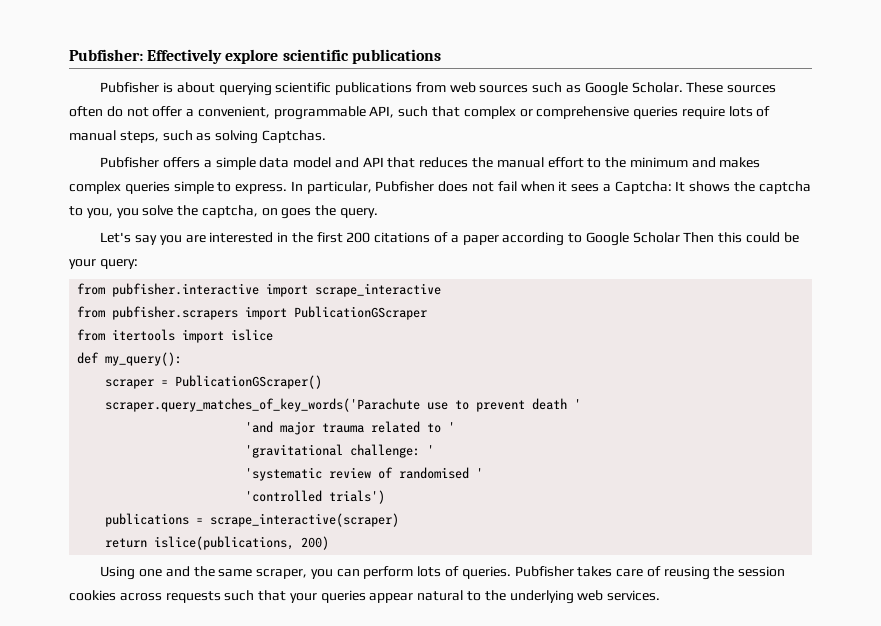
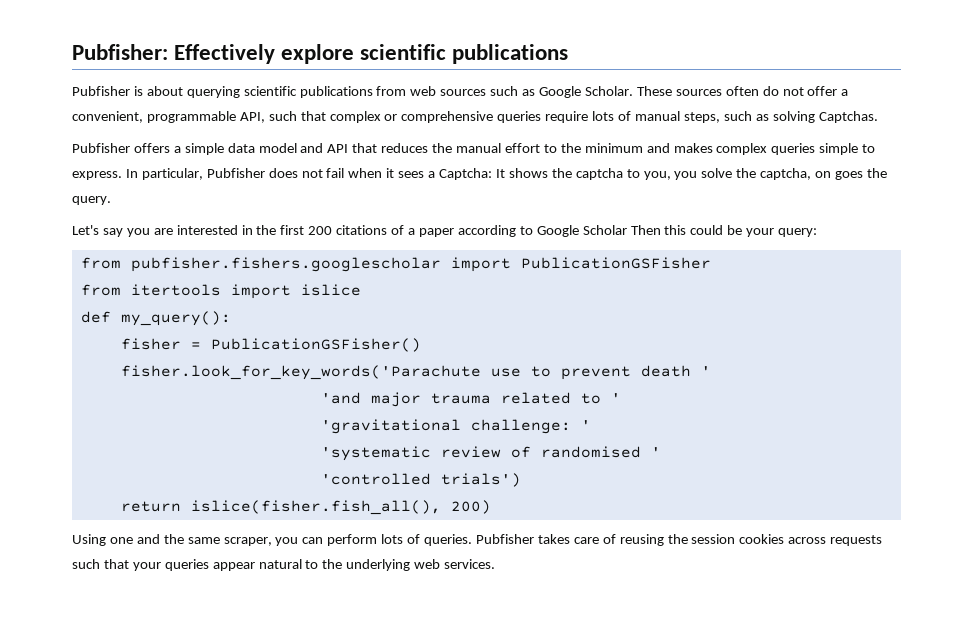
- from pubfisher.interactive import scrape_interactive
- from pubfisher.scrapers import PublicationGScraper
+ from pubfisher.fishers.googlescholar import PublicationGSFisher
- scraper = PublicationGScraper()
- scraper.query_matches_of_key_words('Parachute use to prevent death '
+ fisher = PublicationGSFisher()
+ fisher.look_for_key_words('Parachute use to prevent death '
- publications = scrape_interactive(scraper)
- return islice(publications, 200)
+ return islice(fisher.fish_all(), 200)

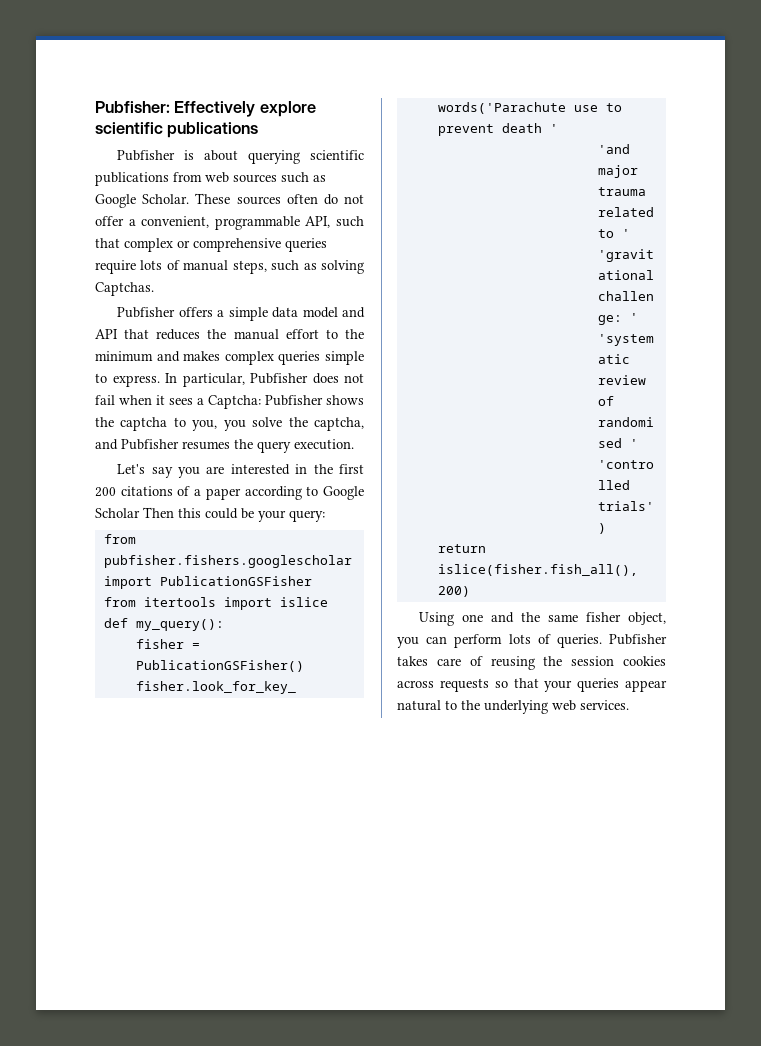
- In particular, Pubfisher does not fail when it sees a Captcha: It shows the captcha to you, you solve the captcha, on goes the query.
+ In particular, Pubfisher does not fail when it sees a Captcha: Pubfisher shows the captcha to you, you solve the captcha, and Pubfisher resumes the query execution.
- Using one and the same scraper, you can perform lots of queries.
+ Using one and the same fisher object, you can perform lots of queries.
- Pubfisher takes care of reusing the session cookies across requests such that your queries appear natural to the underlying web services.
+ Pubfisher takes care of reusing the session cookies across requests so that your queries appear natural to the underlying web services.

